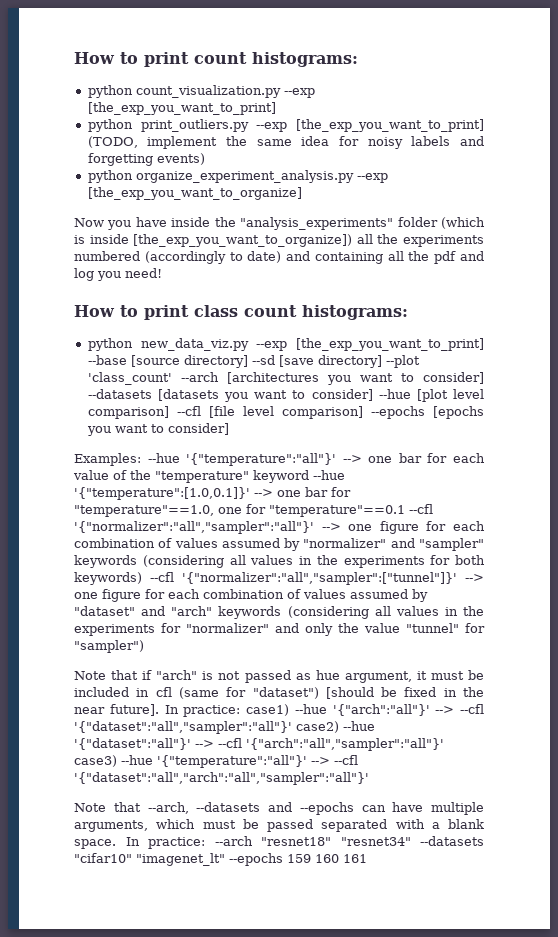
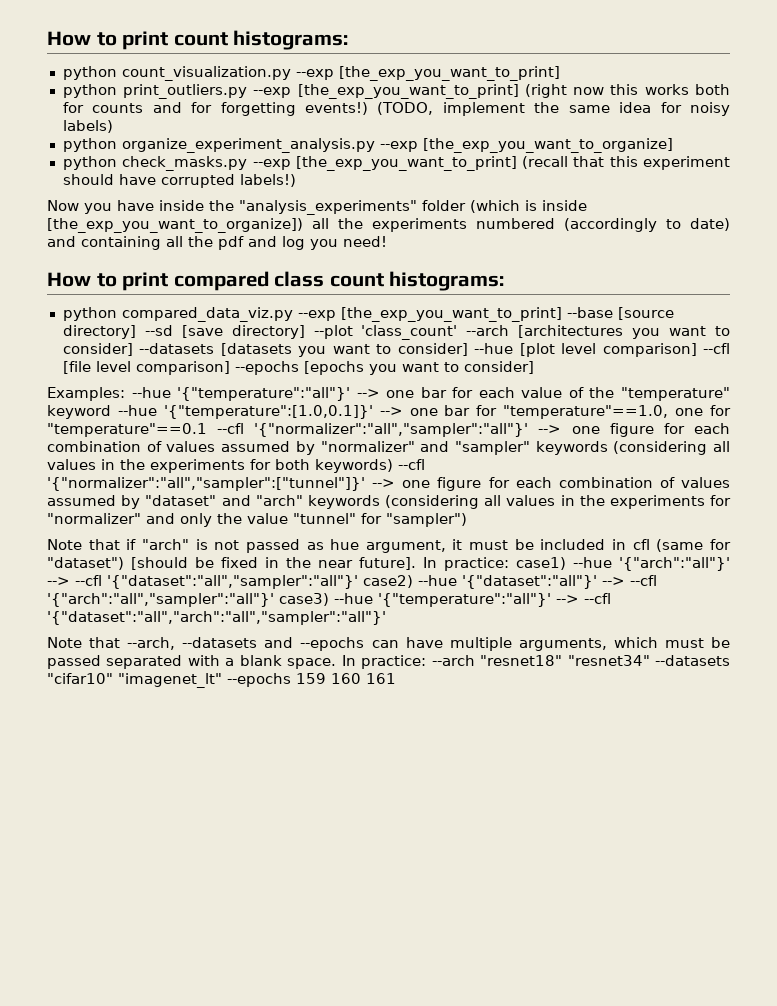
- python print_outliers.py --exp [the_exp_you_want_to_print] (TODO, implement the same idea for noisy labels and forgetting events)
+ python print_outliers.py --exp [the_exp_you_want_to_print] (right now this works both for counts and for forgetting events!) (TODO, implement the same idea for noisy labels)
+ python check_masks.py --exp [the_exp_you_want_to_print] (recall that this experiment should have corrupted labels!)
- How to print class count histograms:
+ How to print compared class count histograms:
- python new_data_viz.py --exp [the_exp_you_want_to_print] --base [source directory] --sd [save directory] --plot 'class_count' --arch [architectures you want to consider] --datasets [datasets you want to consider] --hue [plot level comparison] --cfl [file level comparison] --epochs [epochs you want to consider]
+ python compared_data_viz.py --exp [the_exp_you_want_to_print] --base [source directory] --sd [save directory] --plot 'class_count' --arch [architectures you want to consider] --datasets [datasets you want to consider] --hue [plot level comparison] --cfl [file level comparison] --epochs [epochs you want to consider]

